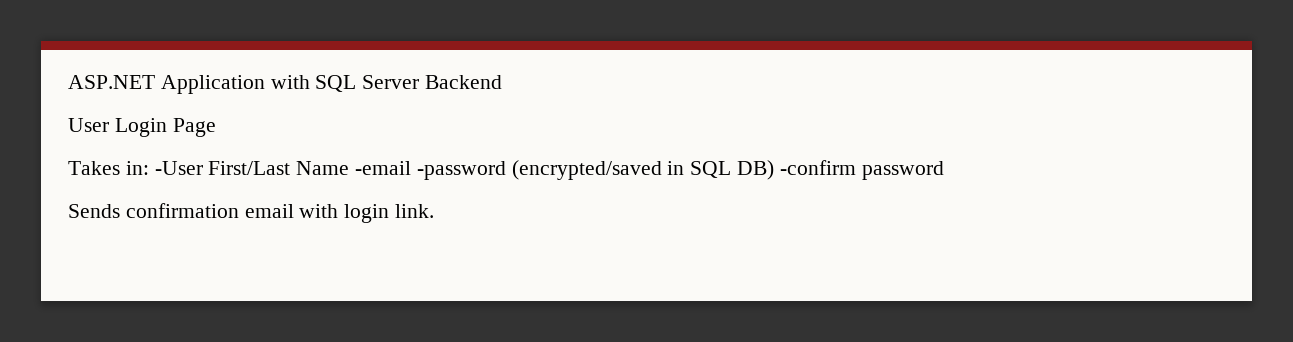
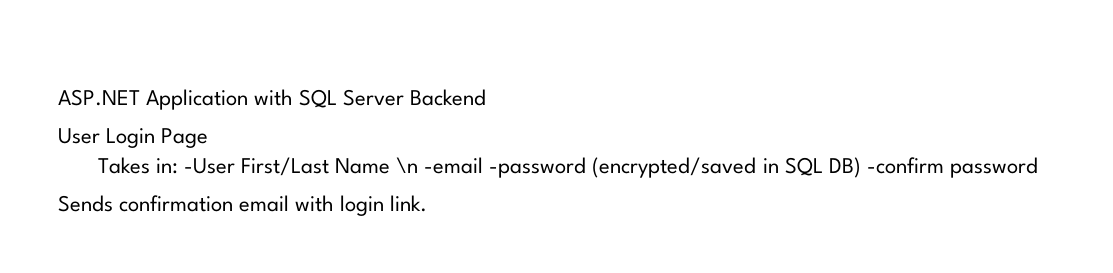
- Takes in: -User First/Last Name -email -password (encrypted/saved in SQL DB) -confirm password
+ Takes in: -User First/Last Name \n -email -password (encrypted/saved in SQL DB) -confirm password

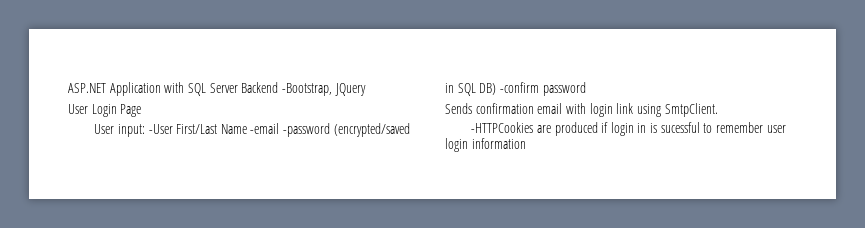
- ASP.NET Application with SQL Server Backend
+ ASP.NET Application with SQL Server Backend -Bootstrap, JQuery
- Takes in: -User First/Last Name \n -email -password (encrypted/saved in SQL DB) -confirm password
+ User input: -User First/Last Name -email -password (encrypted/saved in SQL DB) -confirm password
- Sends confirmation email with login link.
+ Sends confirmation email with login link using SmtpClient.
+ -HTTPCookies are produced if login in is sucessful to remember user login information

